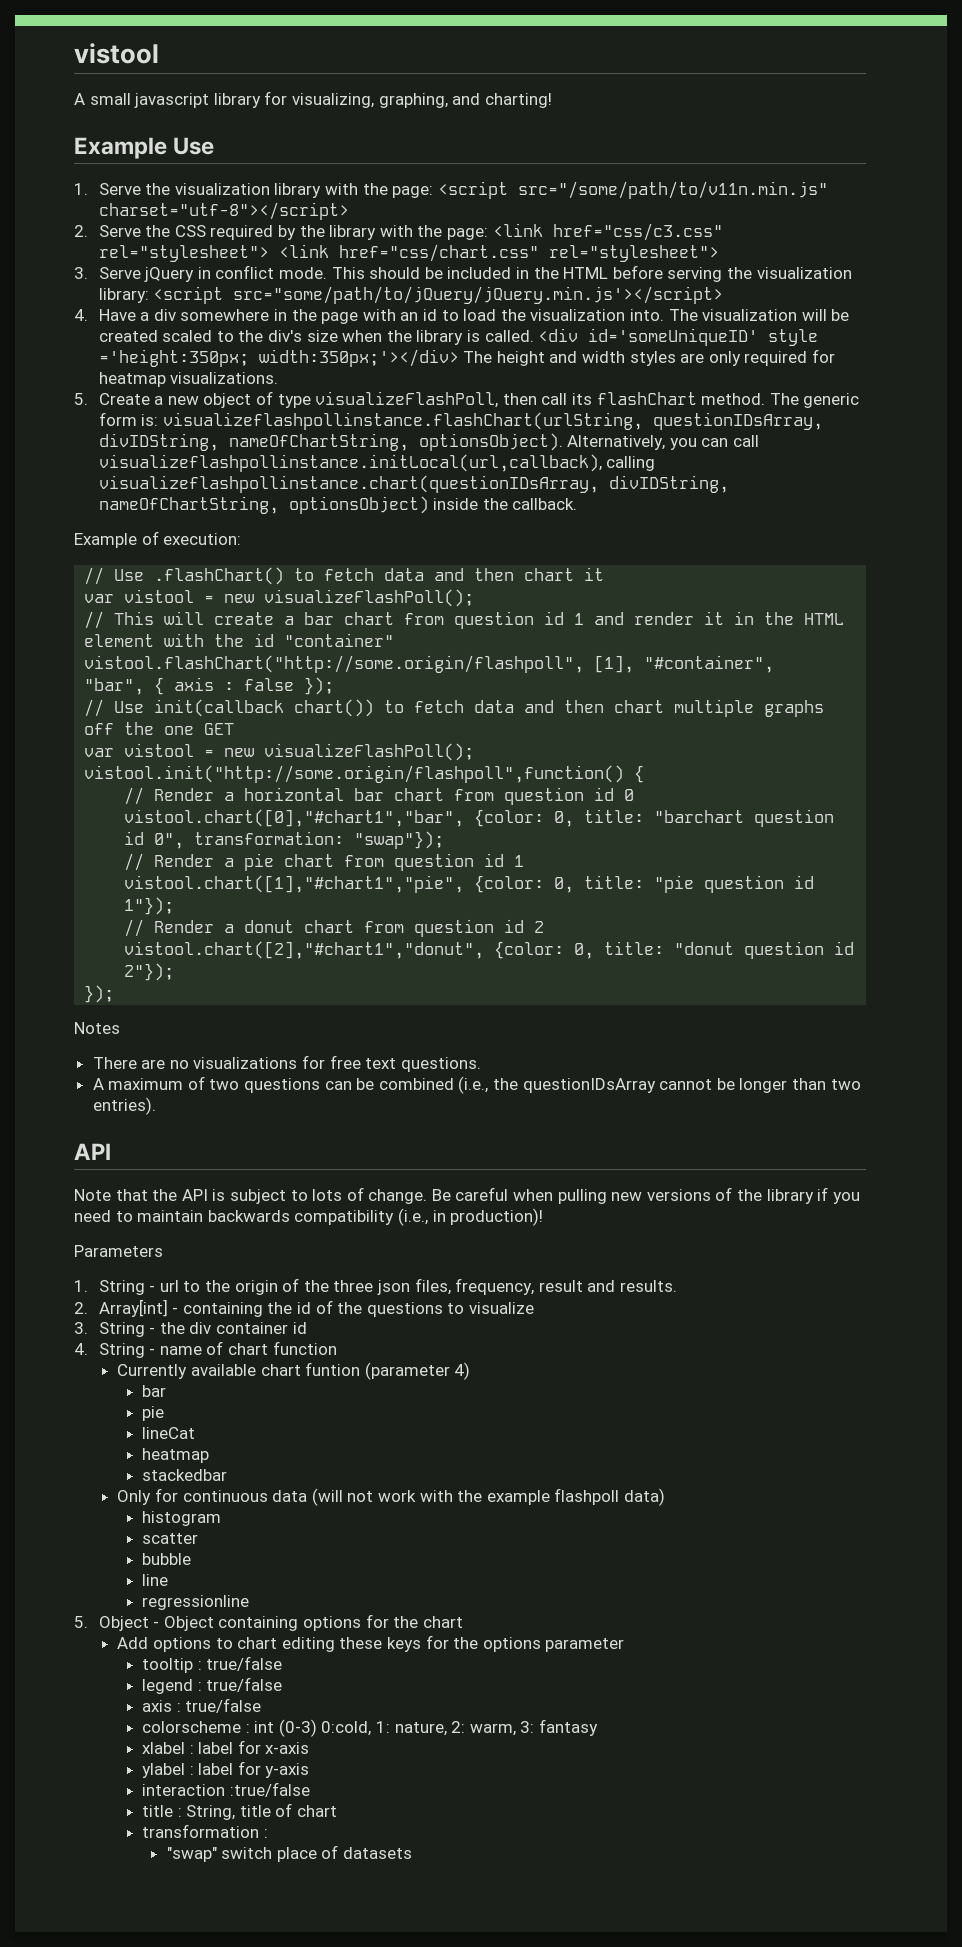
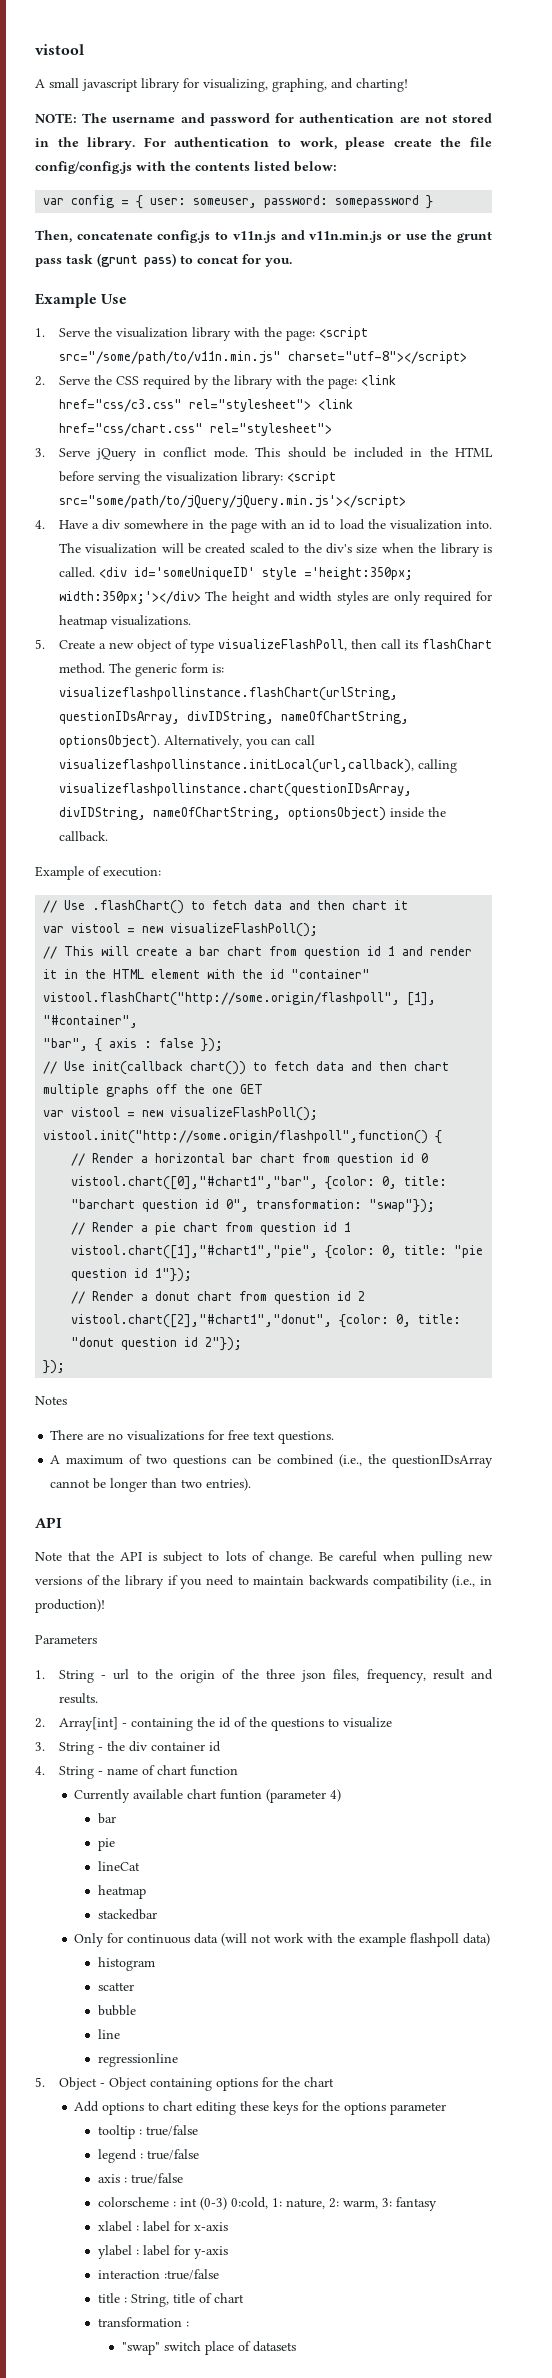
+ NOTE: The username and password for authentication are not stored in the library. For authentication to work, please create the file config/config.js with the contents listed below:
+ var config = { user: someuser, password: somepassword }
+ Then, concatenate config.js to v11n.js and v11n.min.js or use the grunt pass task (grunt pass) to concat for you.

